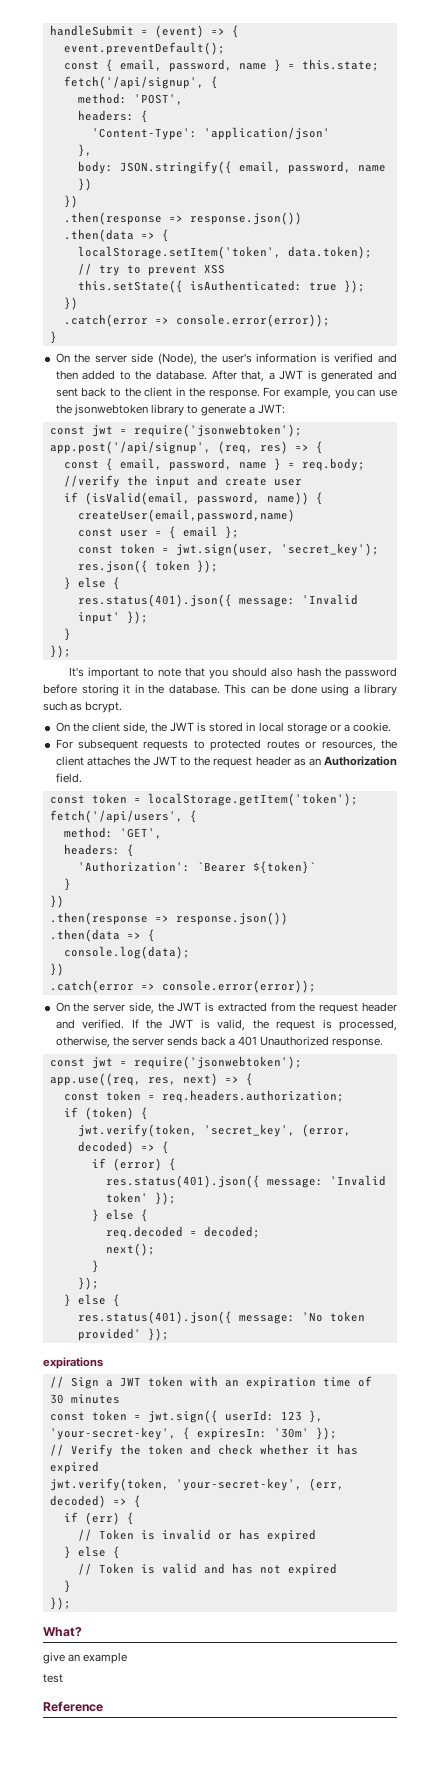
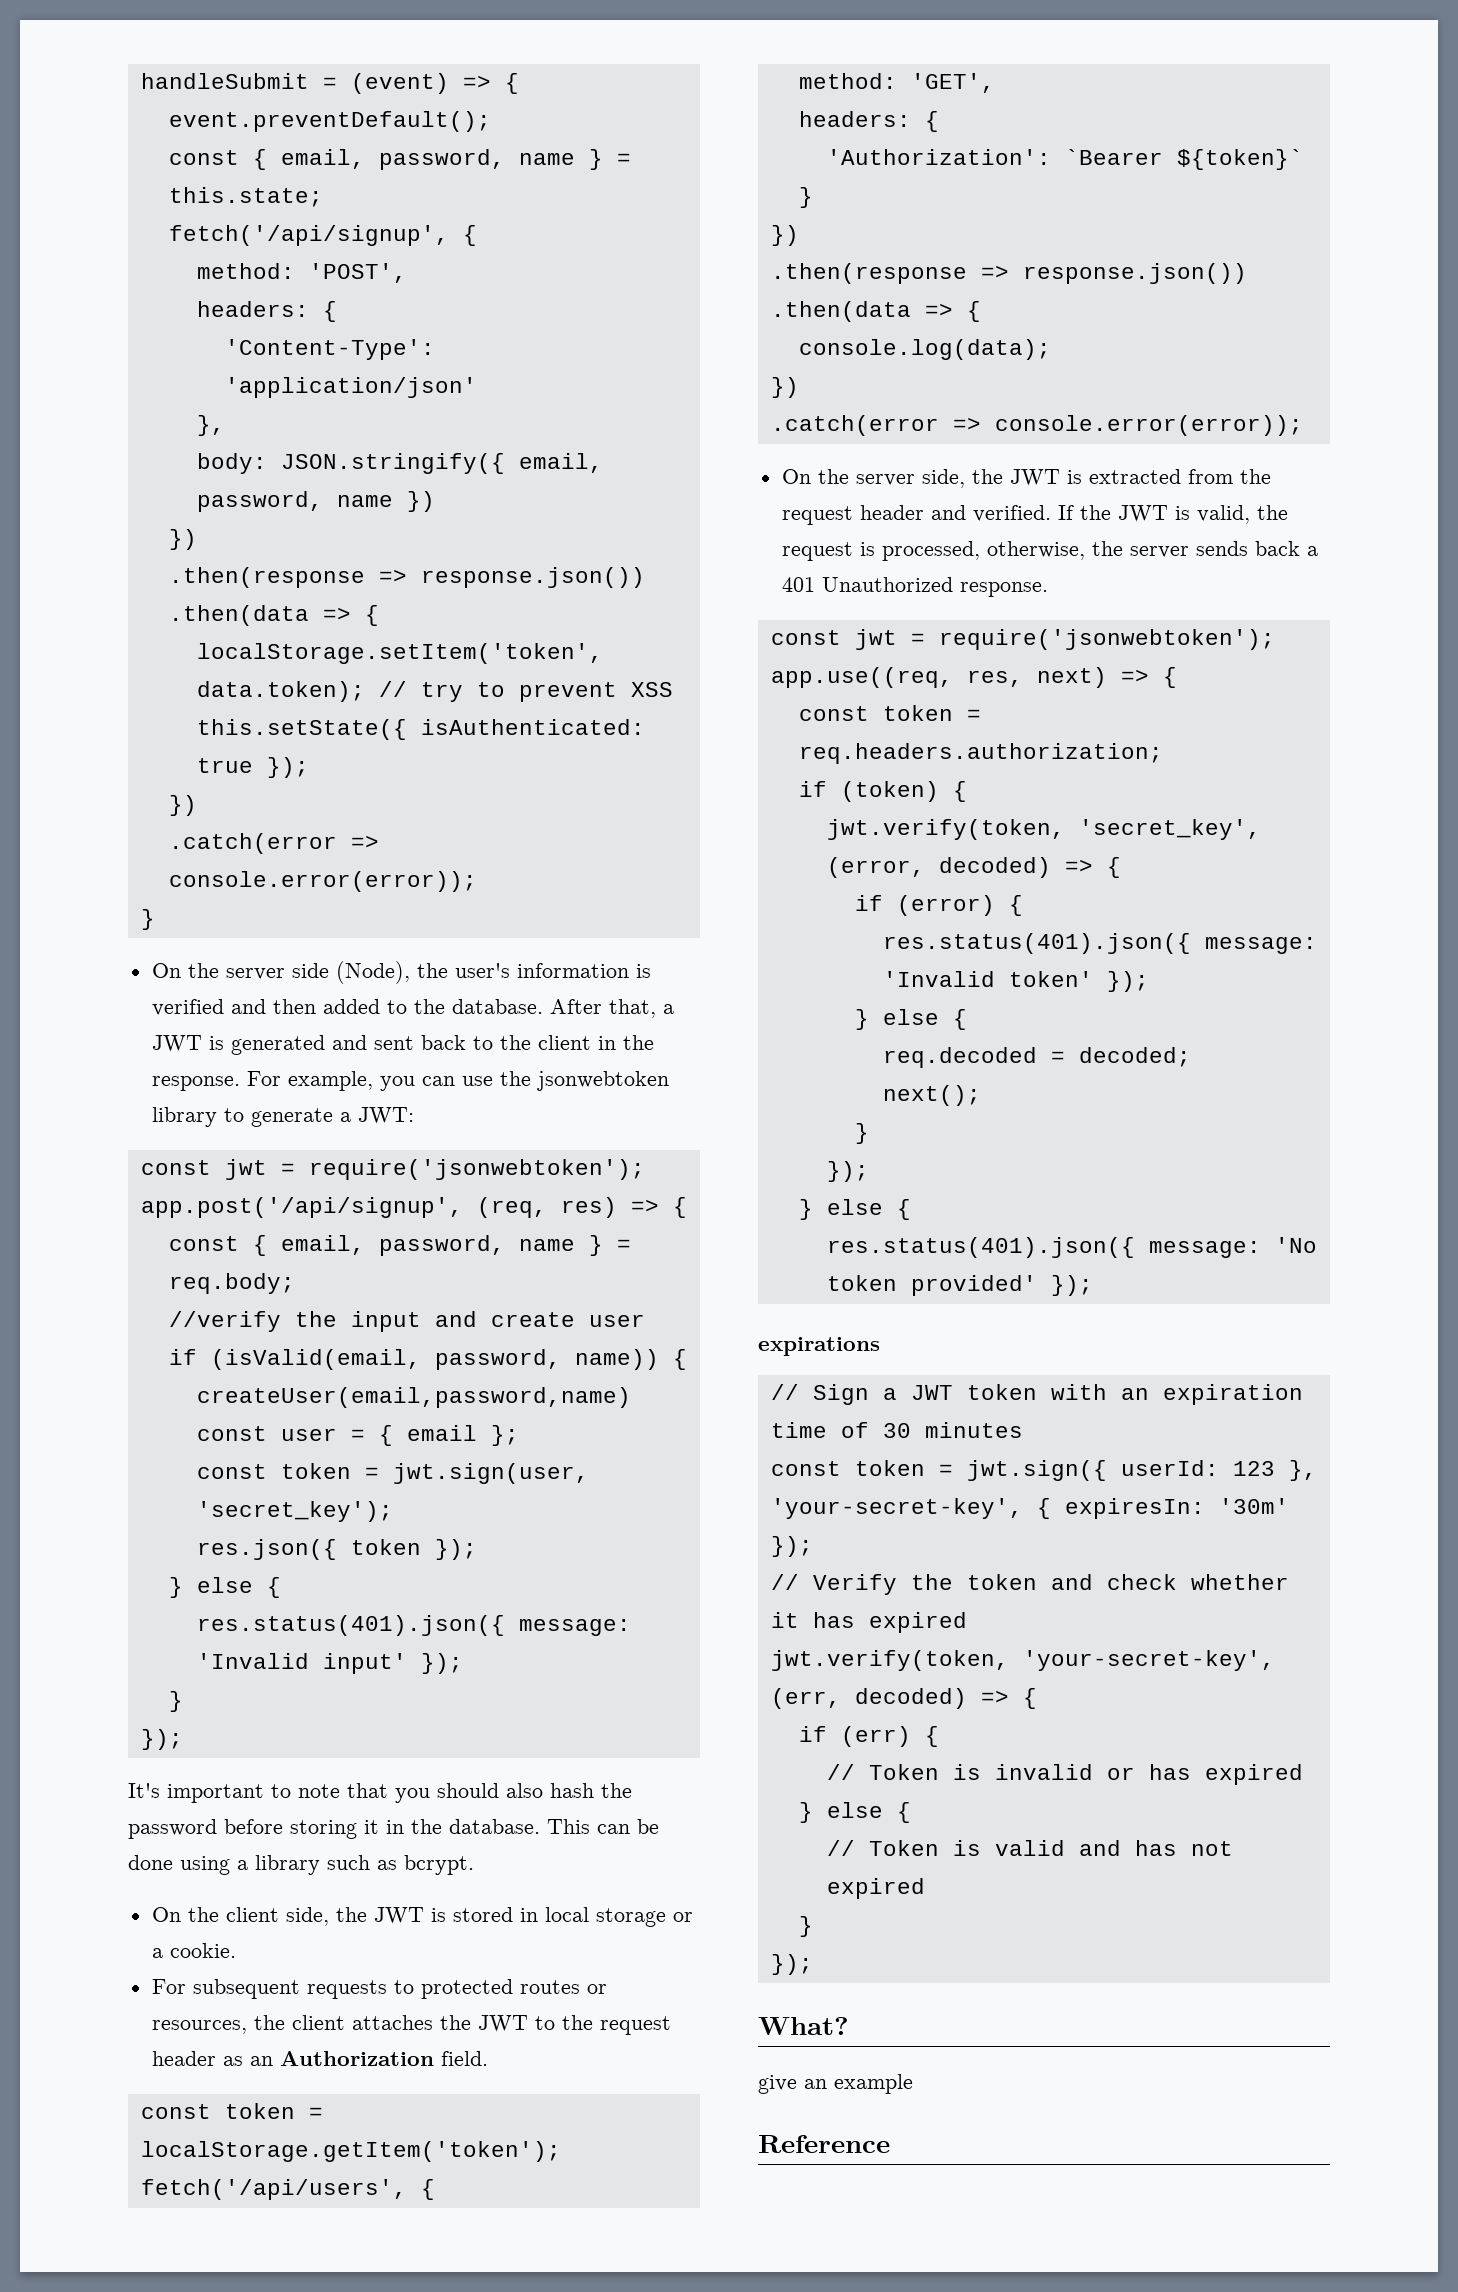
- test

